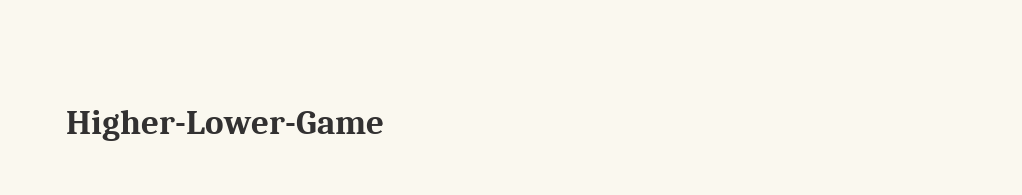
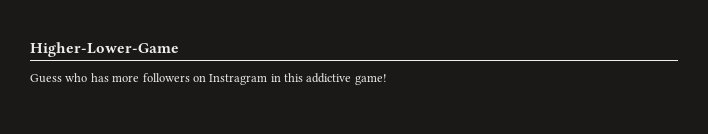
+ Guess who has more followers on Instragram in this addictive game!

